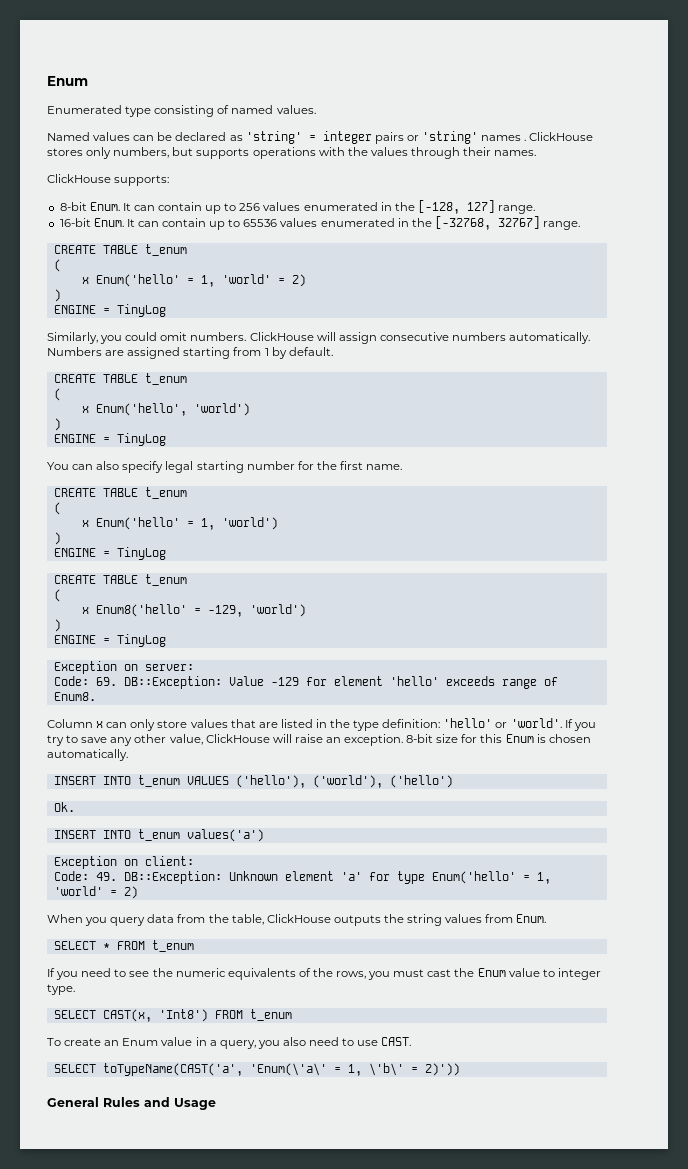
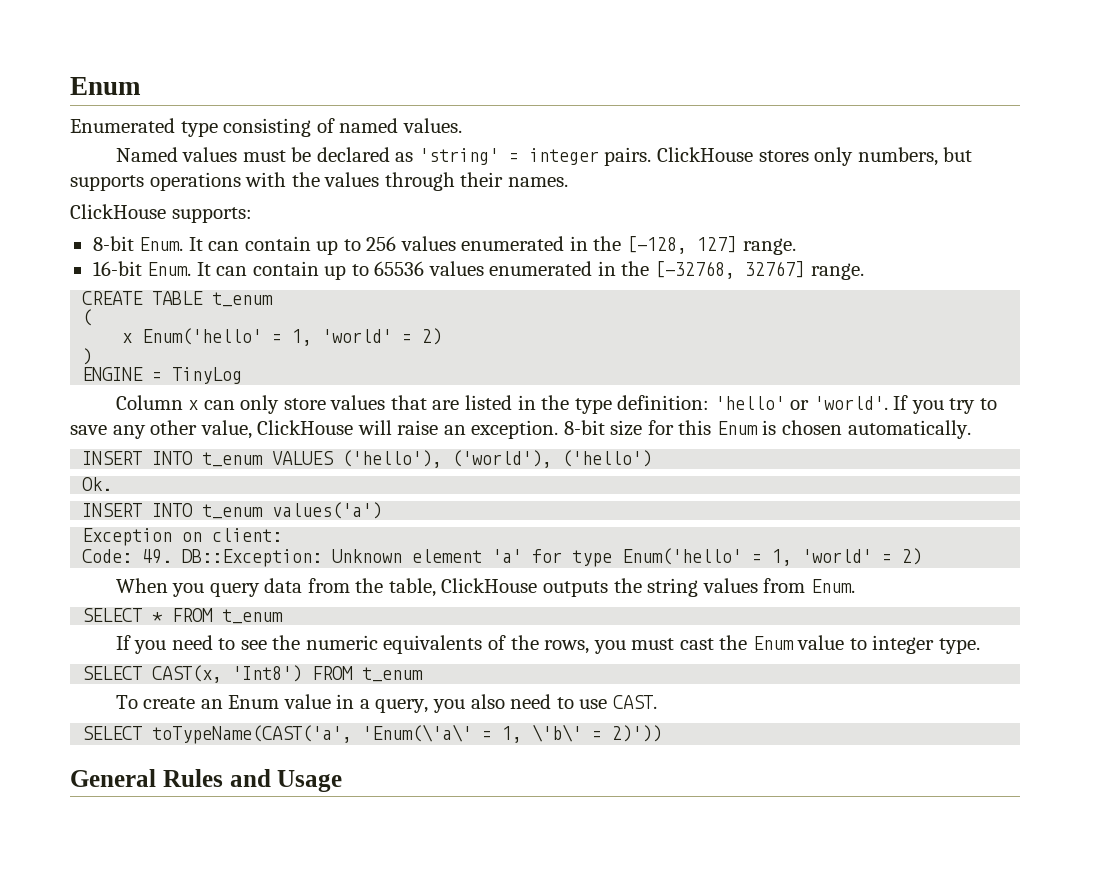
- Named values can be declared as 'string' = integer pairs or 'string' names .
+ Named values must be declared as 'string' = integer pairs.
- Similarly, you could omit numbers. ClickHouse will assign consecutive numbers automatically. Numbers are assigned starting from 1 by default.
- CREATE TABLE t_enum
- (
- x Enum('hello', 'world')
- )
- ENGINE = TinyLog
- You can also specify legal starting number for the first name.
- CREATE TABLE t_enum
- (
- x Enum('hello' = 1, 'world')
- )
- ENGINE = TinyLog
- CREATE TABLE t_enum
- (
- x Enum8('hello' = -129, 'world')
- )
- ENGINE = TinyLog
- Exception on server:
- Code: 69. DB::Exception: Value -129 for element 'hello' exceeds range of Enum8.

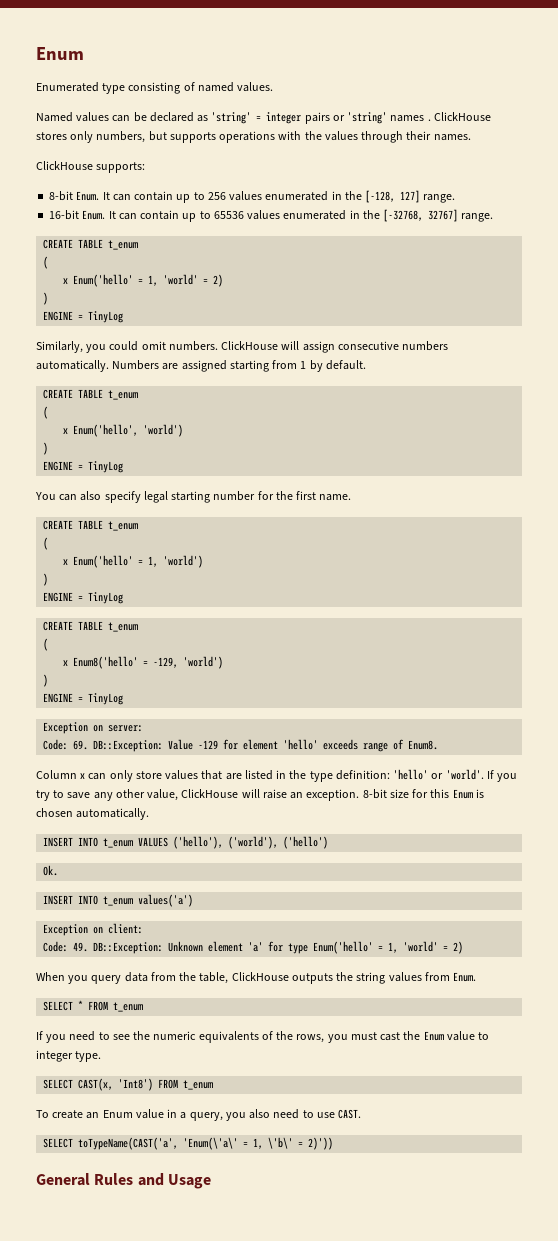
- Named values must be declared as 'string' = integer pairs.
+ Named values can be declared as 'string' = integer pairs or 'string' names .
+ Similarly, you could omit numbers. ClickHouse will assign consecutive numbers automatically. Numbers are assigned starting from 1 by default.
+ CREATE TABLE t_enum
+ (
+ x Enum('hello', 'world')
+ )
+ ENGINE = TinyLog
+ You can also specify legal starting number for the first name.
+ CREATE TABLE t_enum
+ (
+ x Enum('hello' = 1, 'world')
+ )
+ ENGINE = TinyLog
+ CREATE TABLE t_enum
+ (
+ x Enum8('hello' = -129, 'world')
+ )
+ ENGINE = TinyLog
+ Exception on server:
+ Code: 69. DB::Exception: Value -129 for element 'hello' exceeds range of Enum8.

